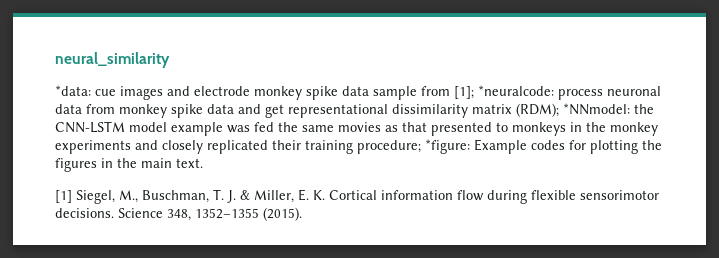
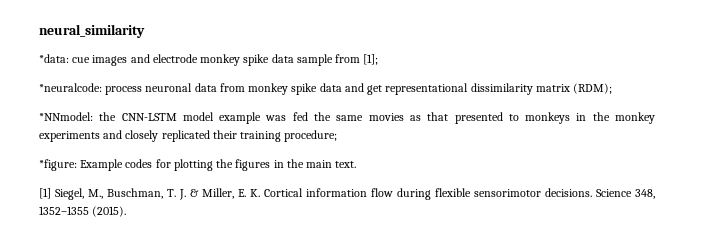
- cue images and electrode monkey spike data sample from [1]; *neuralcode:
+ cue images and electrode monkey spike data sample from [1];
+ *neuralcode:
- process neuronal data from monkey spike data and get representational dissimilarity matrix (RDM); *NNmodel:
+ process neuronal data from monkey spike data and get representational dissimilarity matrix (RDM);
+ *NNmodel:
- the CNN-LSTM model example was fed the same movies as that presented to monkeys in the monkey experiments and closely replicated their training procedure; *figure:
+ the CNN-LSTM model example was fed the same movies as that presented to monkeys in the monkey experiments and closely replicated their training procedure;
+ *figure:

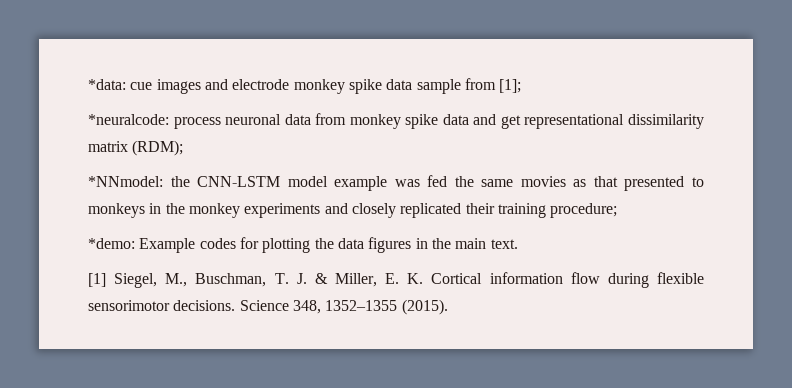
- neural_similarity
- *figure: Example codes for plotting the figures in the main text.
+ *demo: Example codes for plotting the data figures in the main text.

